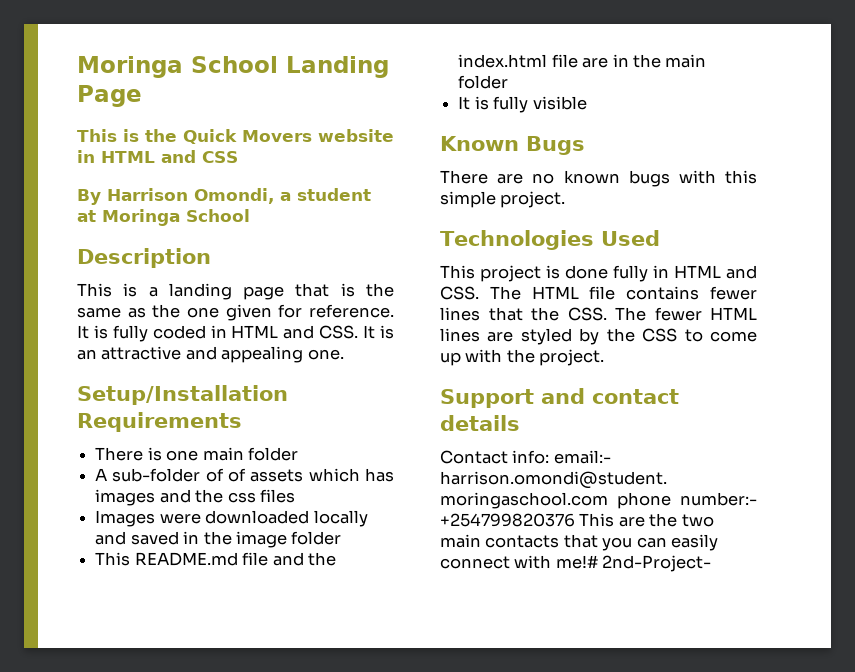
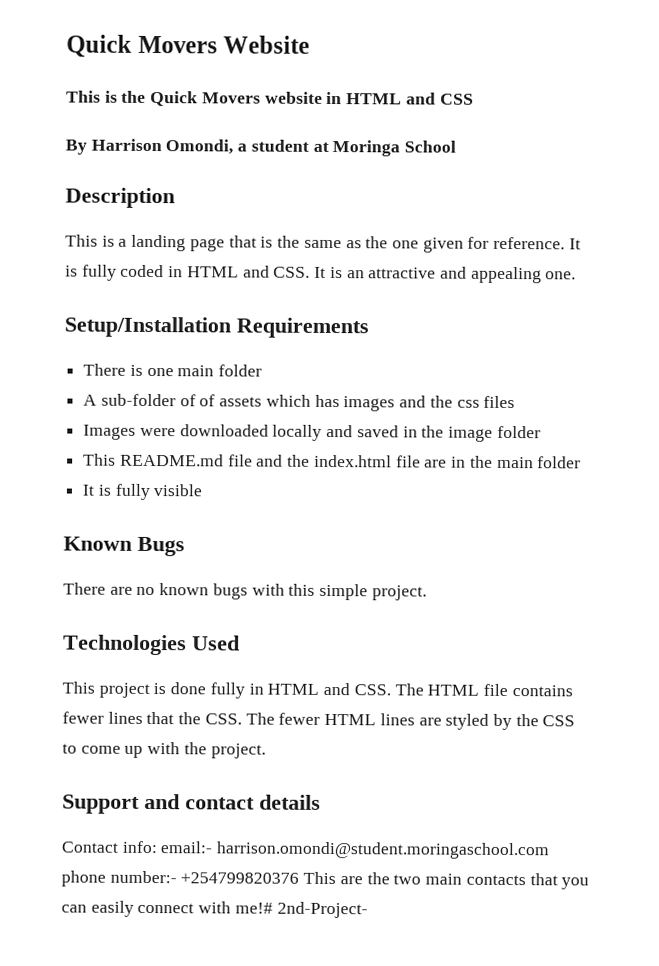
- Moringa School Landing Page
+ Quick Movers Website

